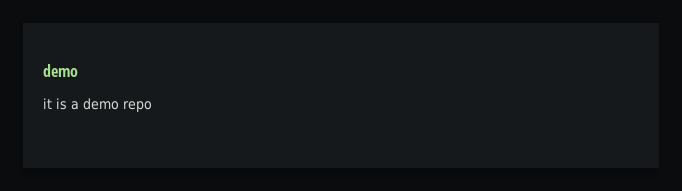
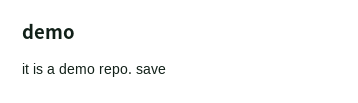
- it is a demo repo
+ it is a demo repo. save

